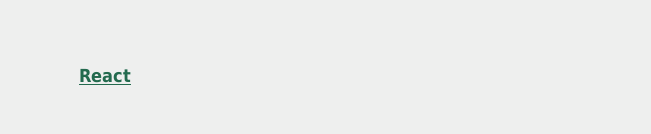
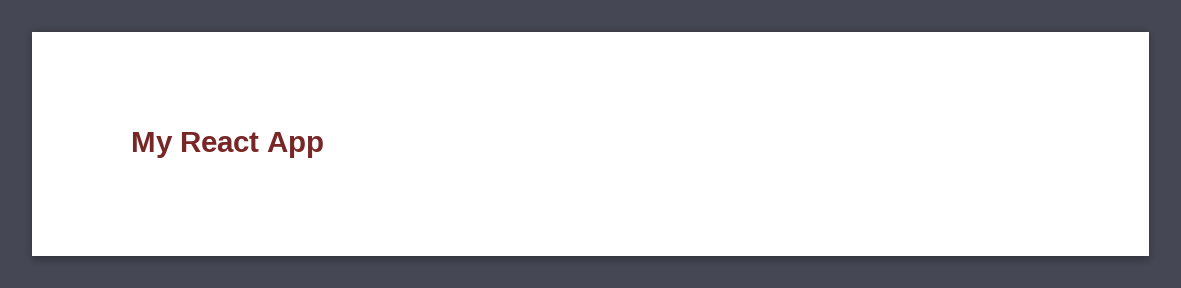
- React
+ My React App

